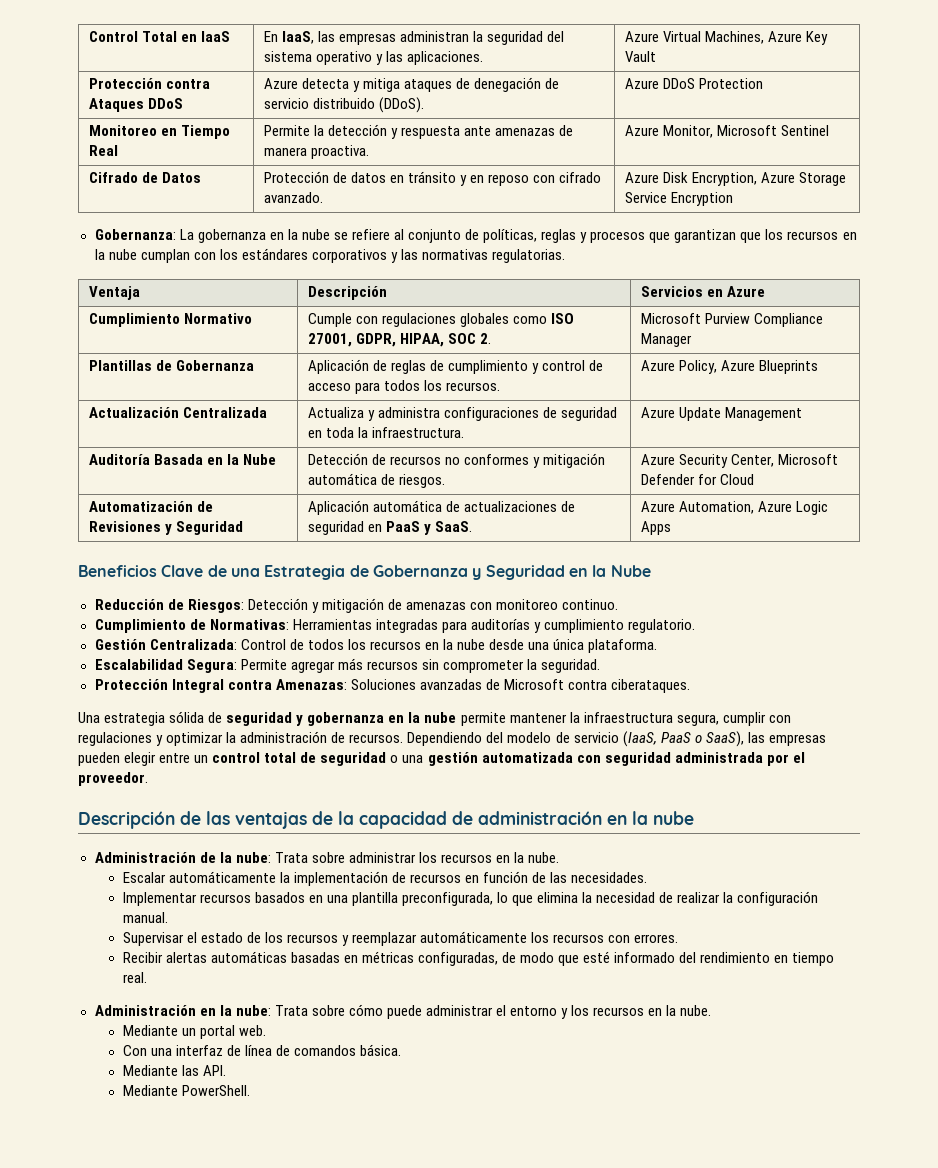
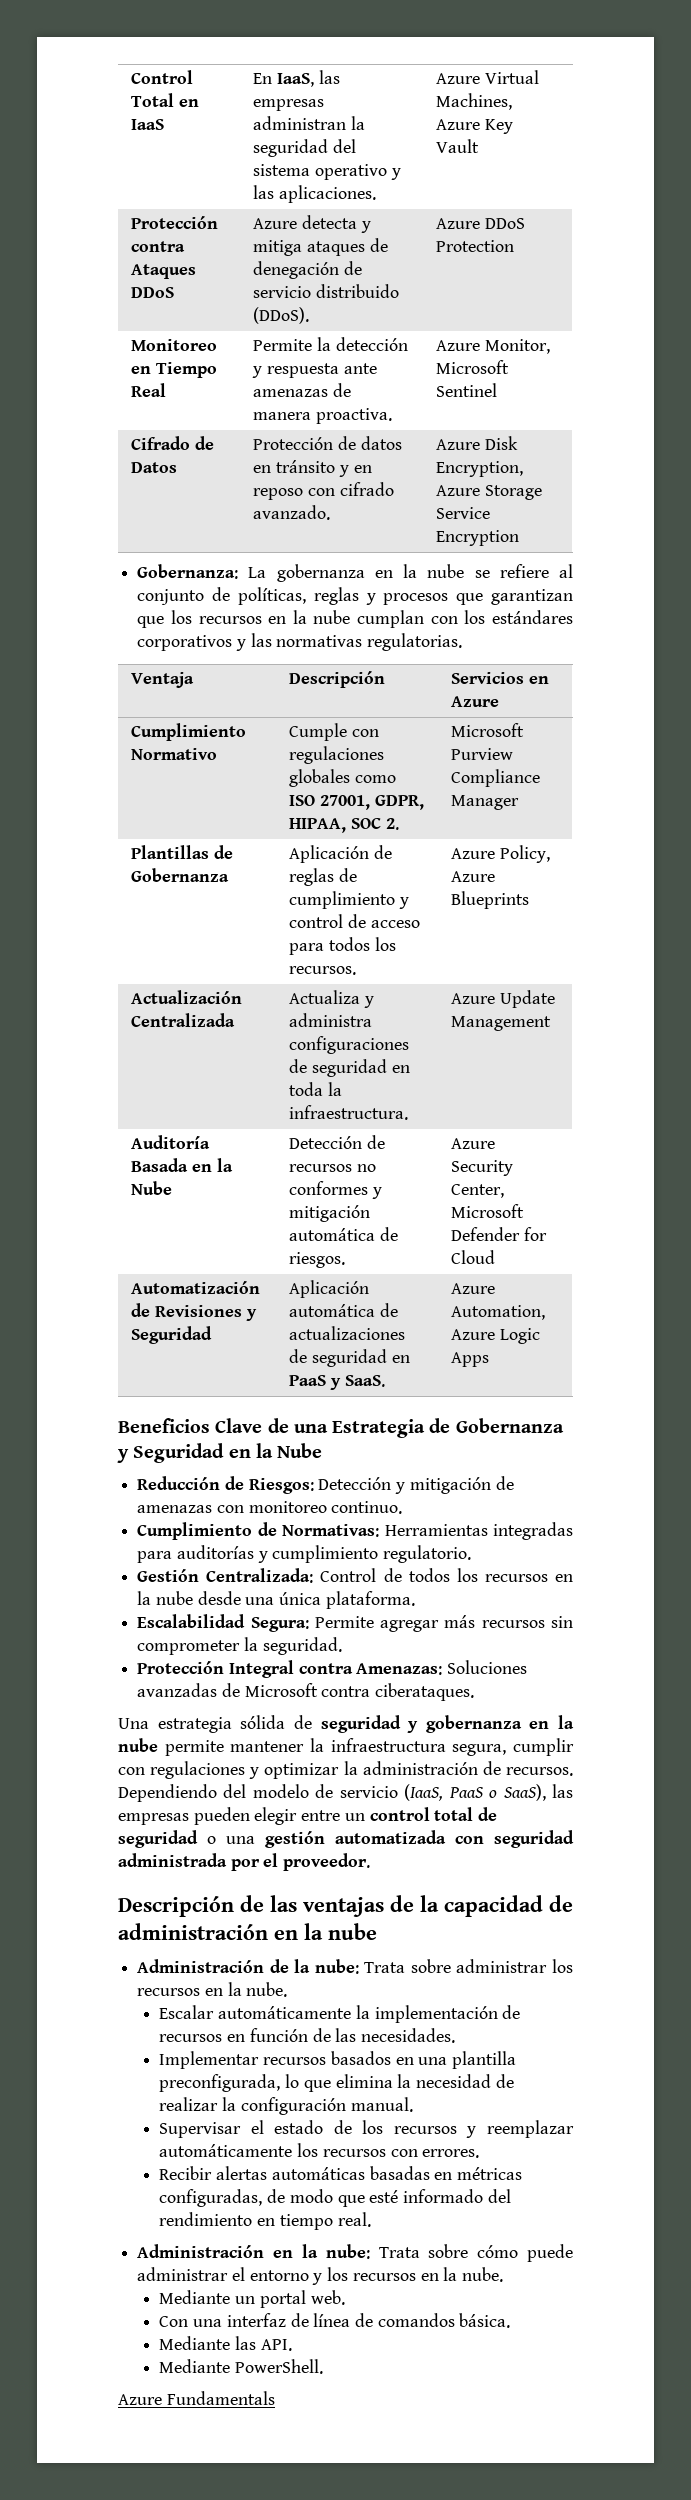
+ Azure Fundamentals

